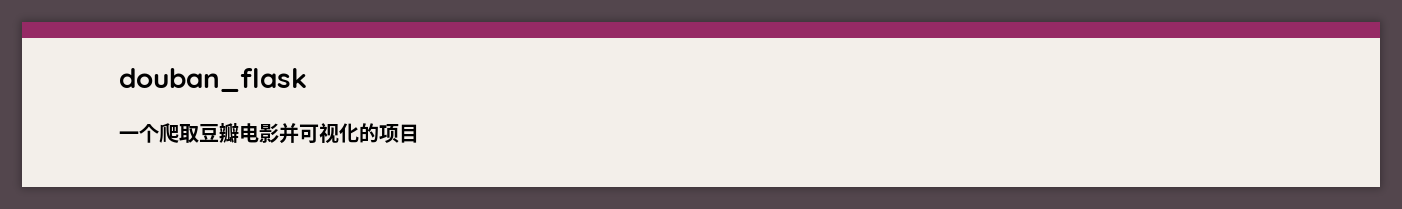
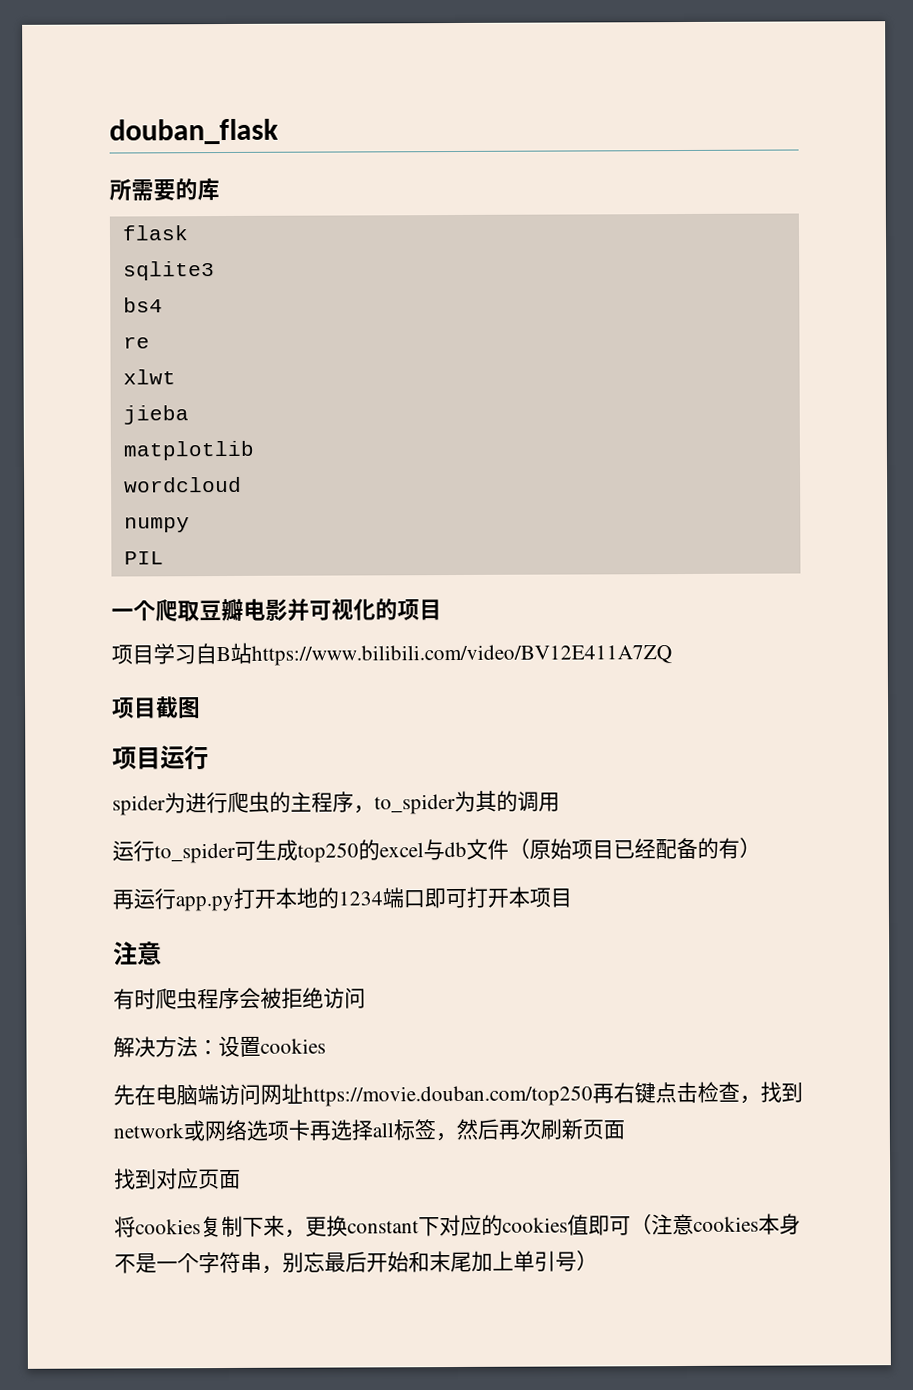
+ 所需要的库
+ flask
+ sqlite3
+ bs4
+ re
+ xlwt
+ jieba
+ matplotlib
+ wordcloud
+ numpy
+ PIL
+ 项目学习自B站https://www.bilibili.com/video/BV12E411A7ZQ
+ 项目截图
+ 项目运行
+ spider为进行爬虫的主程序，to_spider为其的调用
+ 运行to_spider可生成top250的excel与db文件（原始项目已经配备的有）
+ 再运行app.py打开本地的1234端口即可打开本项目
+ 注意
+ 有时爬虫程序会被拒绝访问
+ 解决方法：设置cookies
+ 先在电脑端访问网址https://movie.douban.com/top250再右键点击检查，找到network或网络选项卡再选择all标签，然后再次刷新页面
+ 找到对应页面
+ 将cookies复制下来，更换constant下对应的cookies值即可（注意cookies本身不是一个字符串，别忘最后开始和末尾加上单引号）

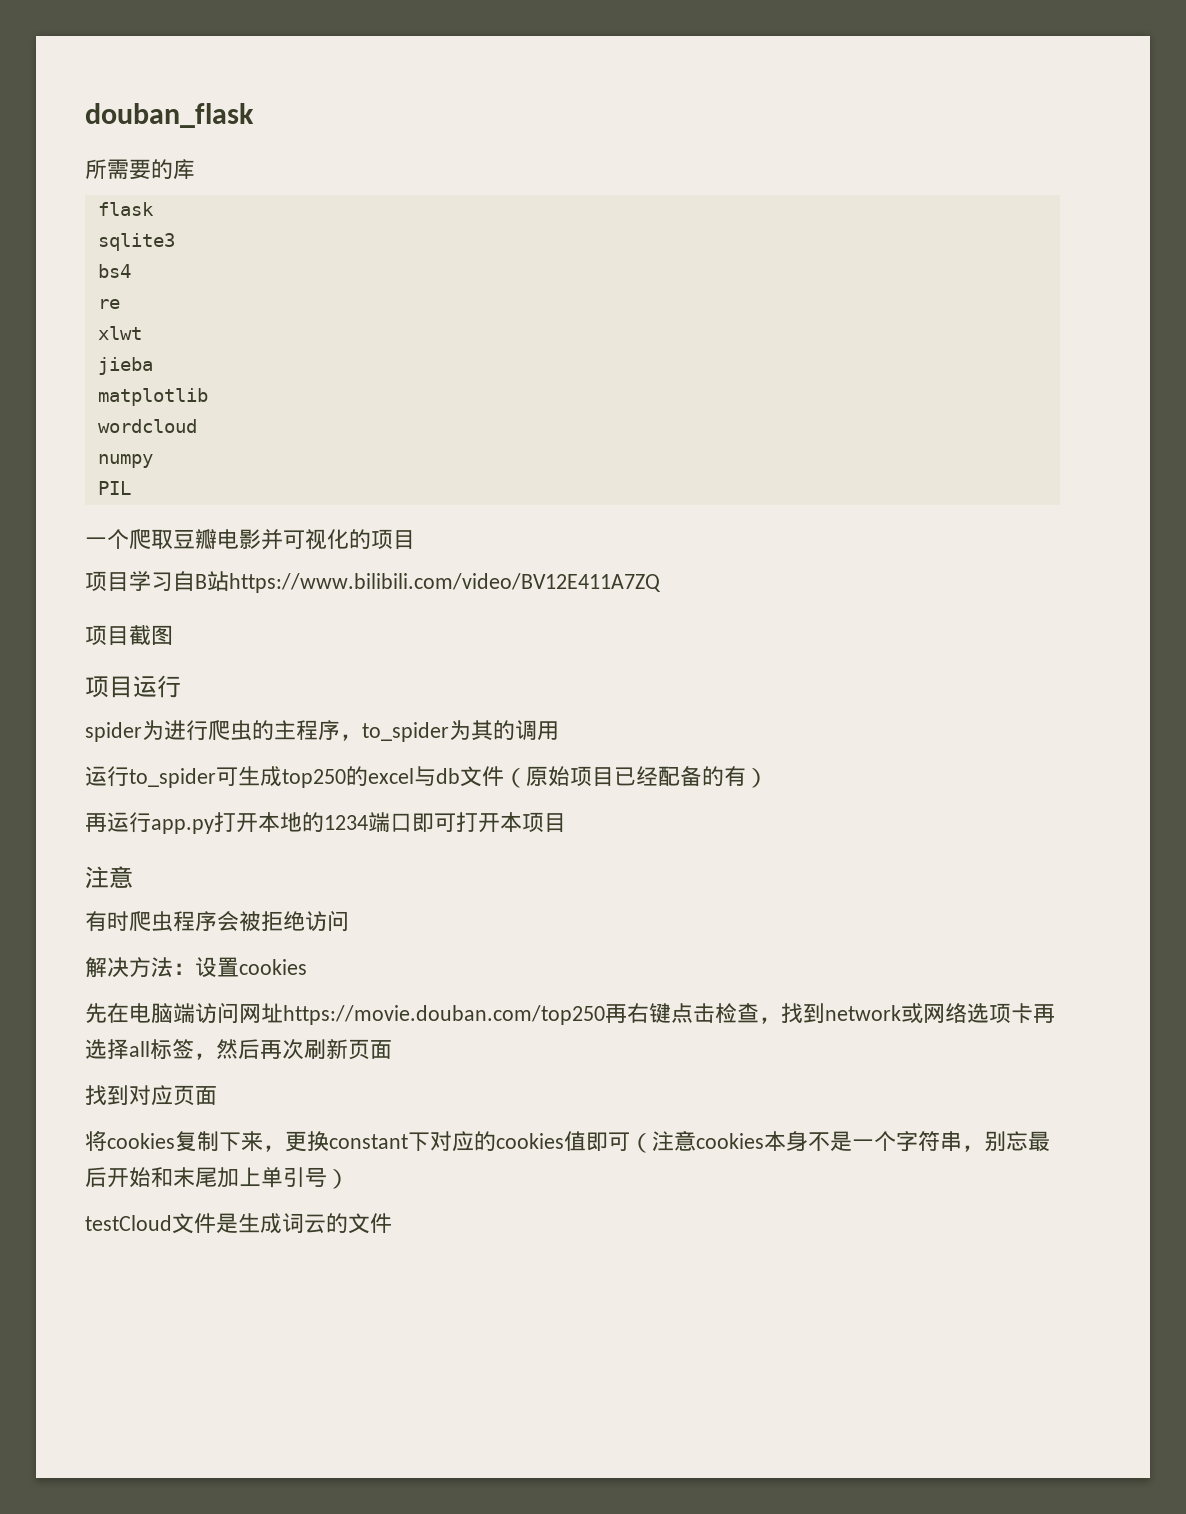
+ testCloud文件是生成词云的文件

